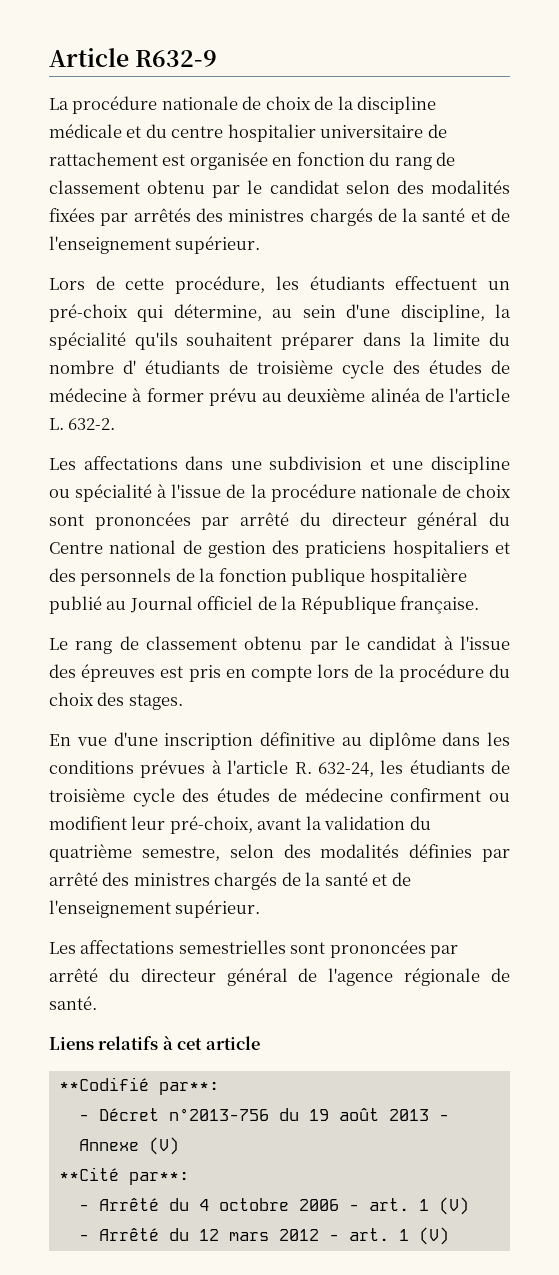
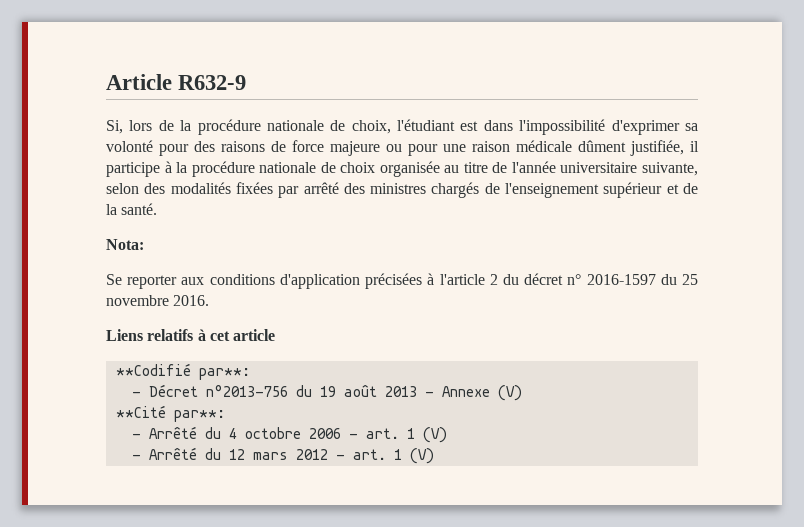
- La procédure nationale de choix de la discipline médicale et du centre hospitalier universitaire de rattachement est organisée en fonction du rang de classement obtenu par le candidat selon des modalités fixées par arrêtés des ministres chargés de la santé et de l'enseignement supérieur.
- Lors de cette procédure, les étudiants effectuent un pré-choix qui détermine, au sein d'une discipline, la spécialité qu'ils souhaitent préparer dans la limite du nombre d' étudiants de troisième cycle des études de médecine à former prévu au deuxième alinéa de l'article L. 632-2.
- Les affectations dans une subdivision et une discipline ou spécialité à l'issue de la procédure nationale de choix sont prononcées par arrêté du directeur général du Centre national de gestion des praticiens hospitaliers et des personnels de la fonction publique hospitalière publié au Journal officiel de la République française.
- Le rang de classement obtenu par le candidat à l'issue des épreuves est pris en compte lors de la procédure du choix des stages.
- En vue d'une inscription définitive au diplôme dans les conditions prévues à l'article R. 632-24, les étudiants de troisième cycle des études de médecine confirment ou modifient leur pré-choix, avant la validation du quatrième semestre, selon des modalités définies par arrêté des ministres chargés de la santé et de l'enseignement supérieur.
- Les affectations semestrielles sont prononcées par arrêté du directeur général de l'agence régionale de santé.
+ Si, lors de la procédure nationale de choix, l'étudiant est dans l'impossibilité d'exprimer sa volonté pour des raisons de force majeure ou pour une raison médicale dûment justifiée, il participe à la procédure nationale de choix organisée au titre de l'année universitaire suivante, selon des modalités fixées par arrêté des ministres chargés de l'enseignement supérieur et de la santé.
+ Nota:
+ Se reporter aux conditions d'application précisées à l'article 2 du décret n° 2016-1597 du 25 novembre 2016.

